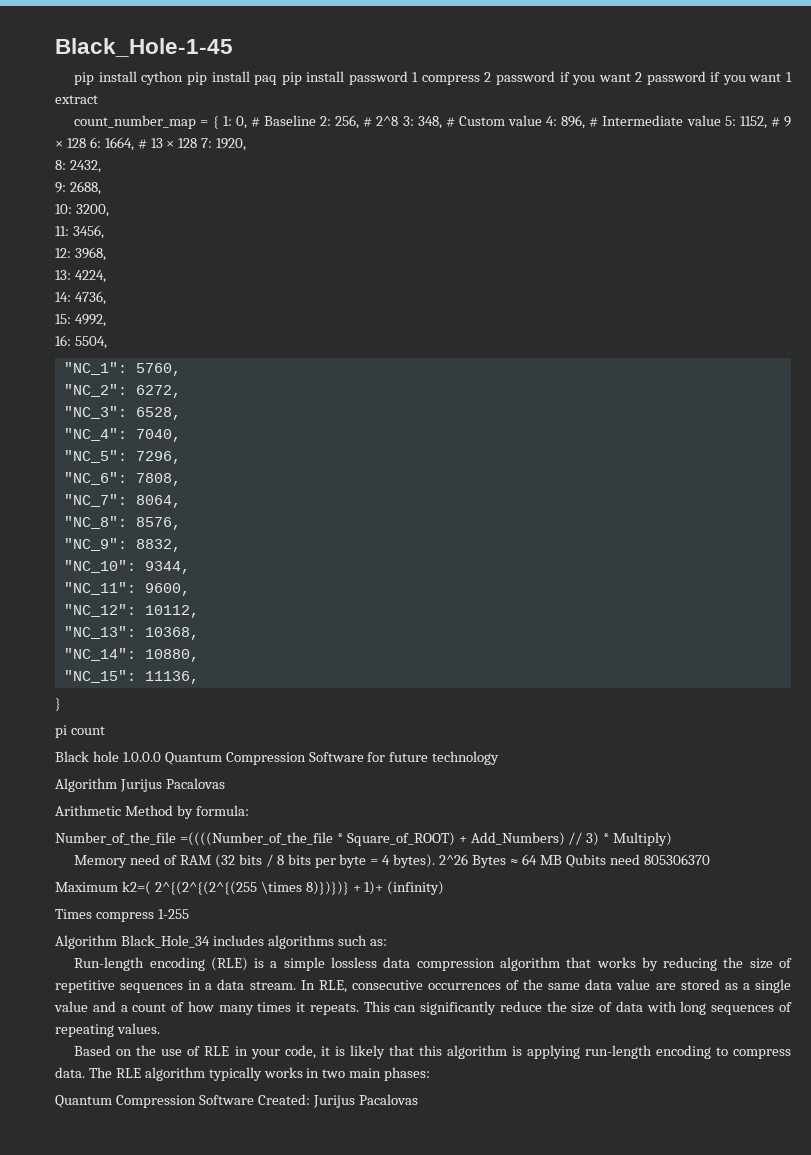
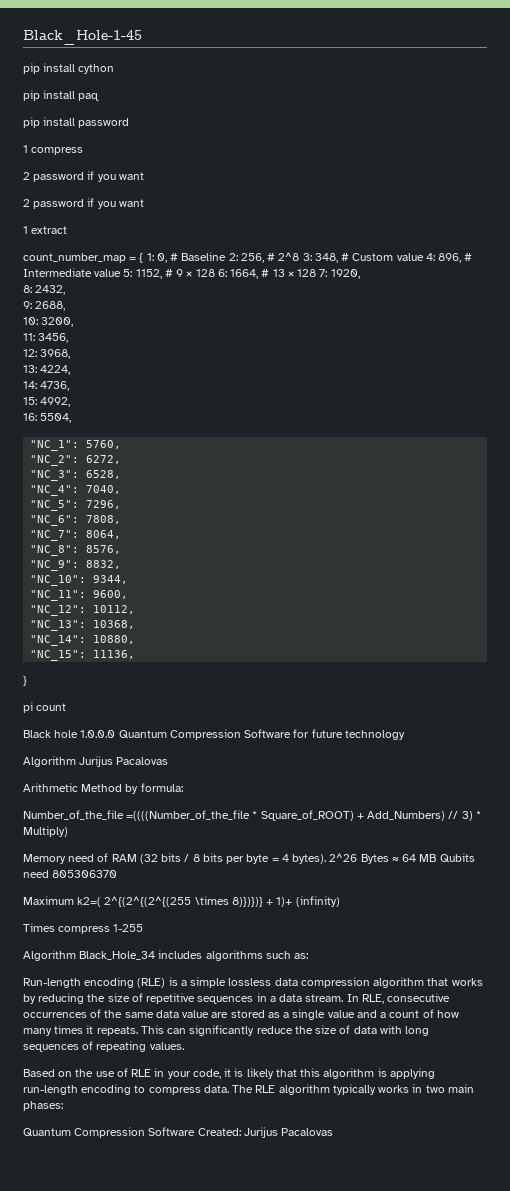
- pip install cython pip install paq pip install password 1 compress 2 password if you want 2 password if you want 1 extract
+ pip install cython
+ pip install paq
+ pip install password
+ 1 compress
+ 2 password if you want
+ 2 password if you want
+ 1 extract

